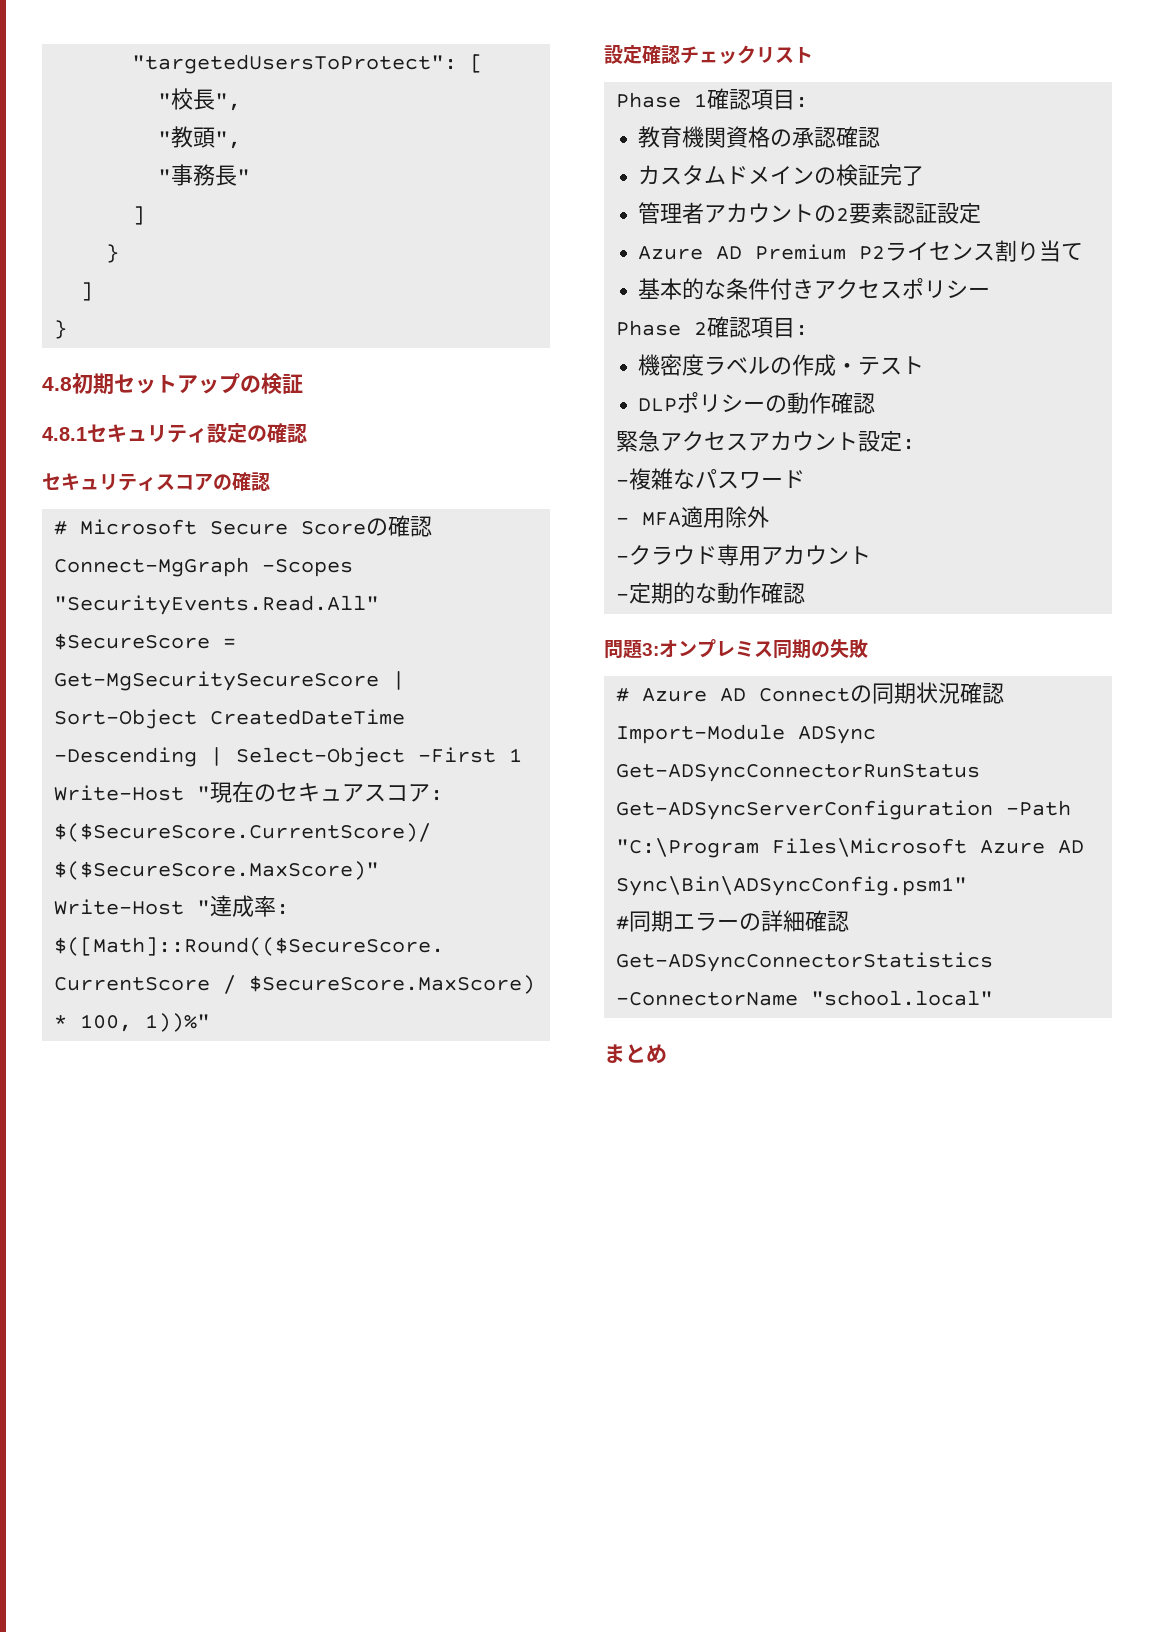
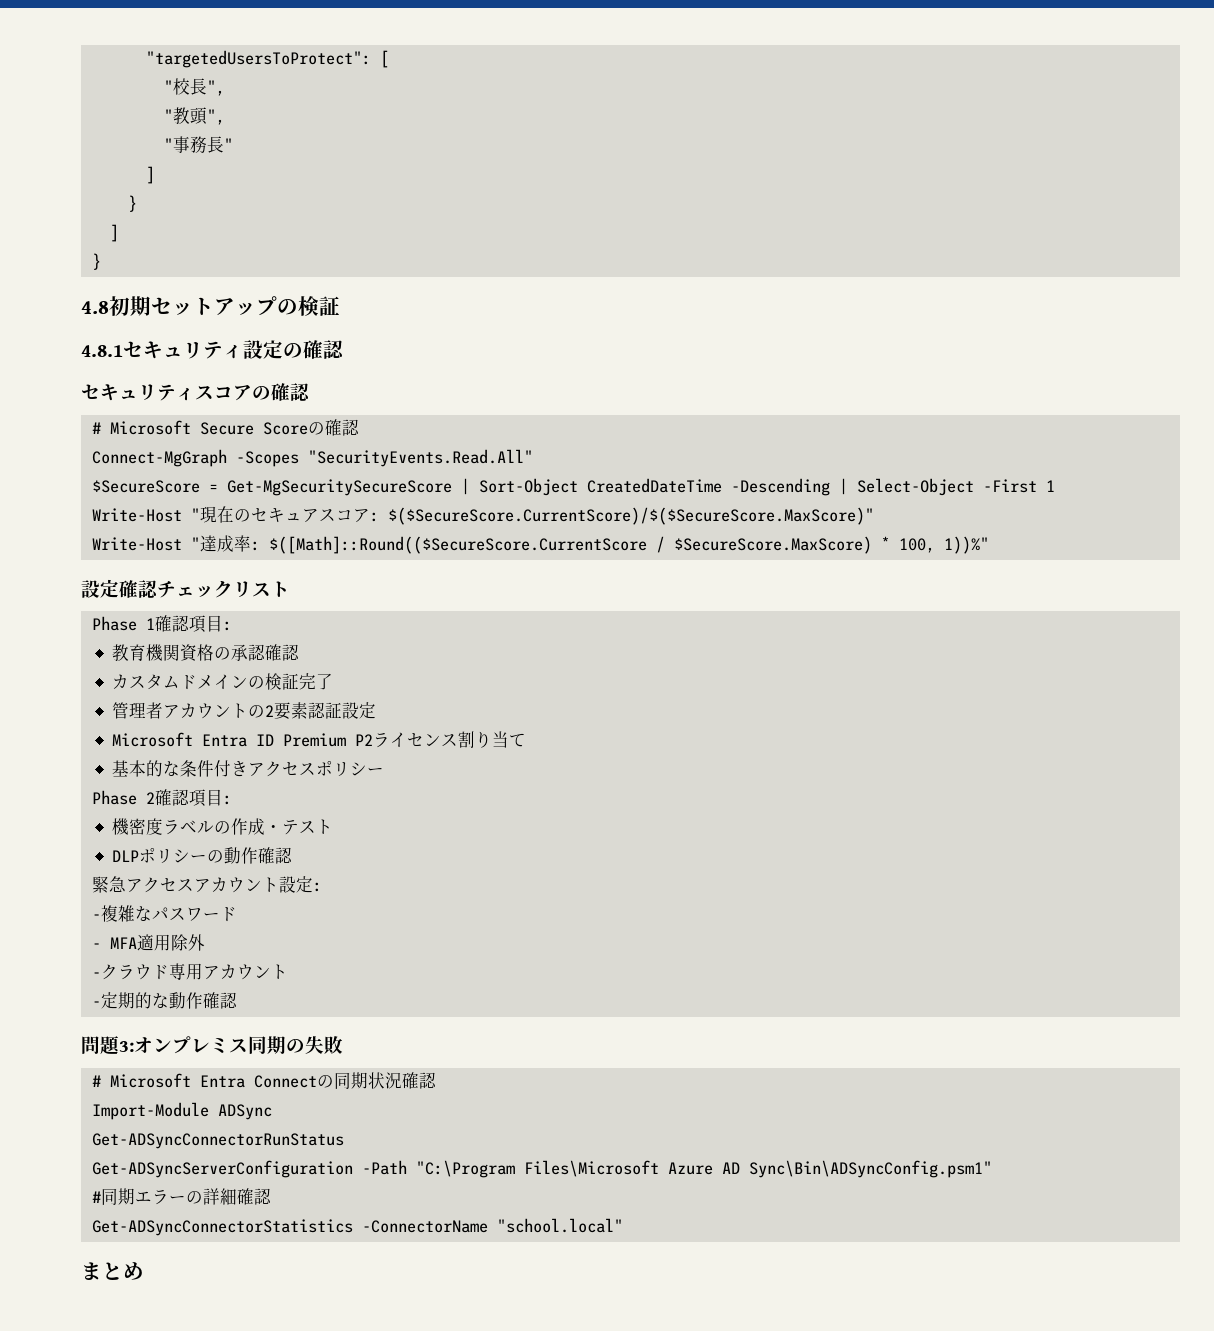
- Azure AD Premium P2ライセンス割り当て
+ Microsoft Entra ID Premium P2ライセンス割り当て
- # Azure AD Connectの同期状況確認
+ # Microsoft Entra Connectの同期状況確認

